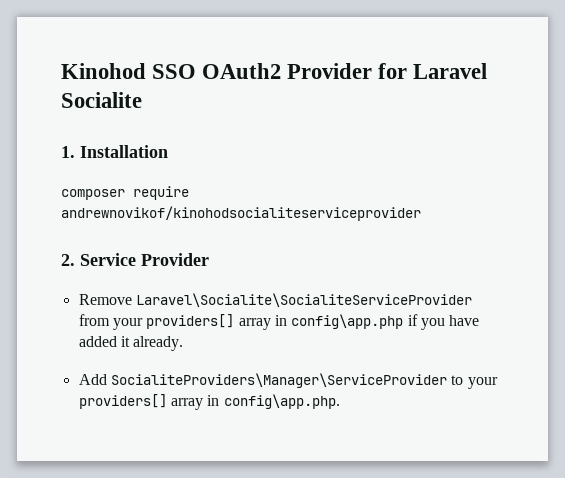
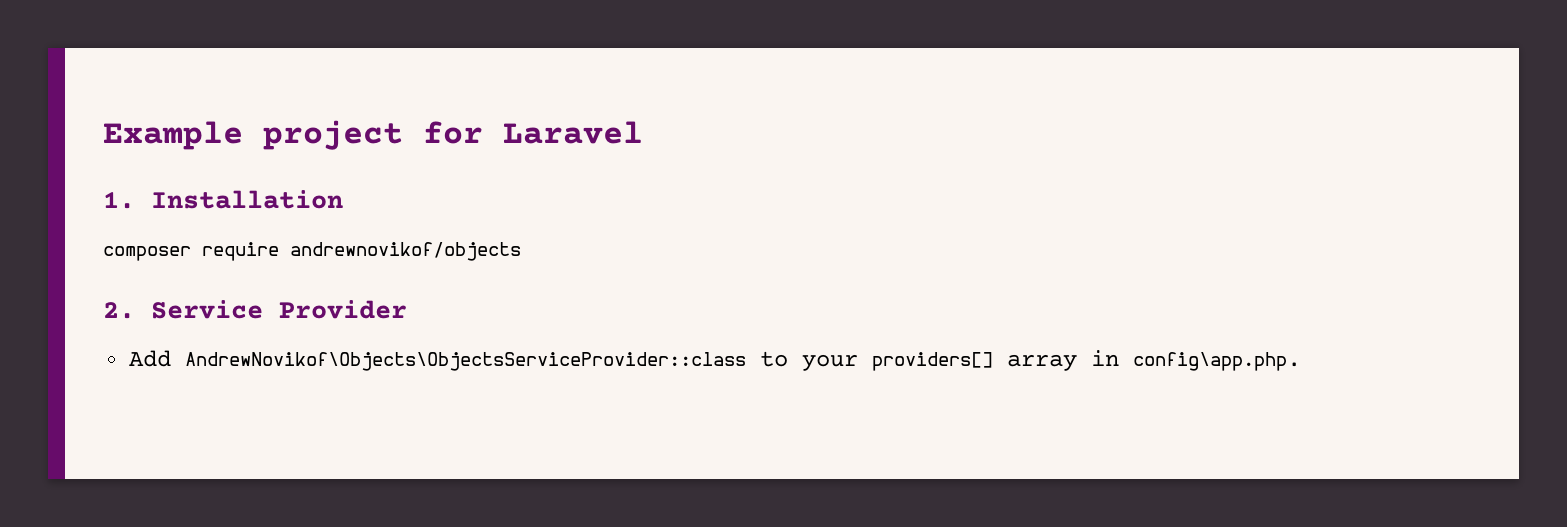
- Kinohod SSO OAuth2 Provider for Laravel Socialite
+ Example project for Laravel
- composer require andrewnovikof/kinohodsocialiteserviceprovider
+ composer require andrewnovikof/objects
- Remove Laravel\Socialite\SocialiteServiceProvider from your providers[] array in config\app.php if you have added it already.
- Add SocialiteProviders\Manager\ServiceProvider to your providers[] array in config\app.php.
+ Add AndrewNovikof\Objects\ObjectsServiceProvider::class to your providers[] array in config\app.php.

